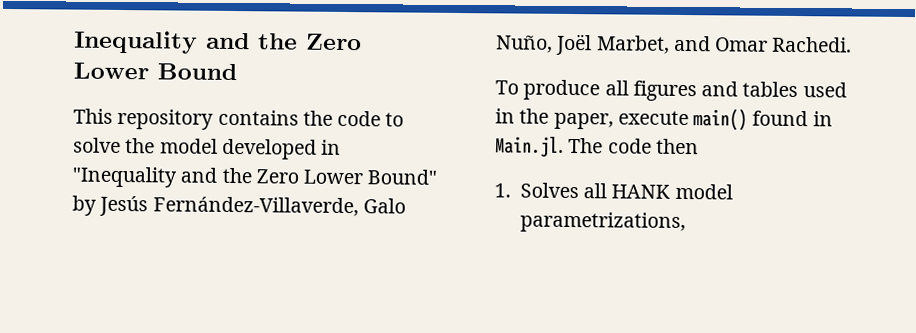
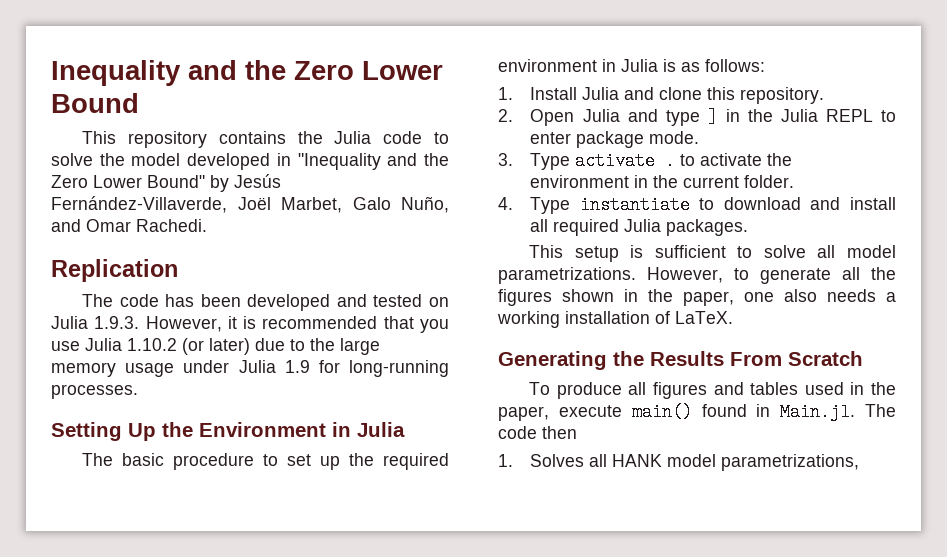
- This repository contains the code to solve the model developed in "Inequality and the Zero Lower Bound" by Jesús Fernández-Villaverde, Galo Nuño, Joël Marbet, and Omar Rachedi.
+ This repository contains the Julia code to solve the model developed in "Inequality and the Zero Lower Bound" by Jesús Fernández-Villaverde, Joël Marbet, Galo Nuño, and Omar Rachedi.
+ Replication
+ The code has been developed and tested on Julia 1.9.3. However, it is recommended that you use Julia 1.10.2 (or later) due to the large memory usage under Julia 1.9 for long-running processes.
+ Setting Up the Environment in Julia
+ The basic procedure to set up the required environment in Julia is as follows:
+ 1. Install Julia and clone this repository.
+ 2. Open Julia and type ] in the Julia REPL to enter package mode.
+ 3. Type activate . to activate the environment in the current folder.
+ 4. Type instantiate to download and install all required Julia packages.
+ This setup is sufficient to solve all model parametrizations. However, to generate all the figures shown in the paper, one also needs a working installation of LaTeX.
+ Generating the Results From Scratch

